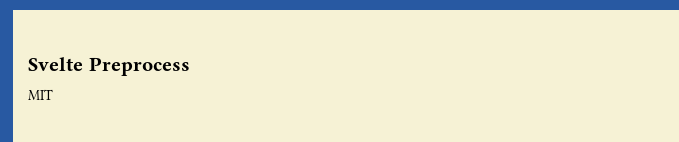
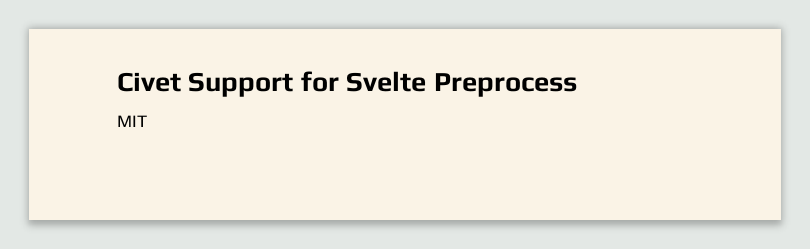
- Svelte Preprocess
+ Civet Support for Svelte Preprocess

